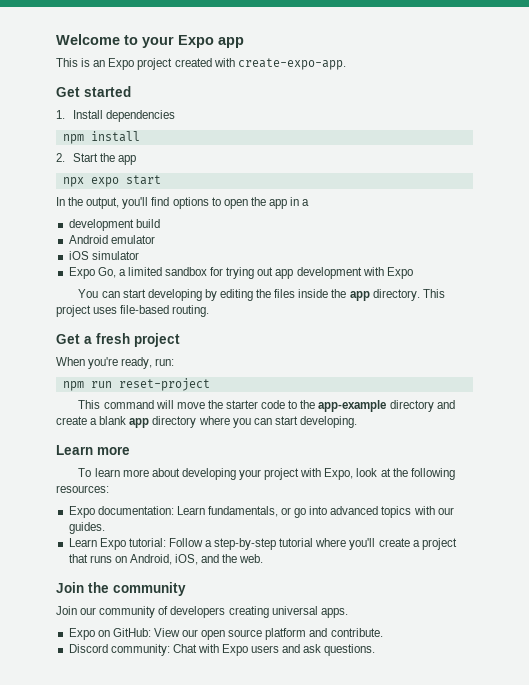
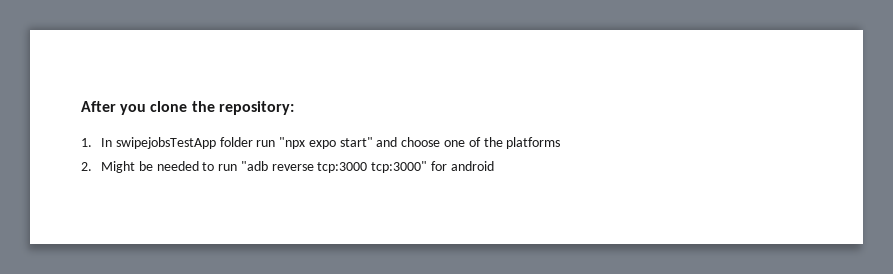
- Welcome to your Expo app
- This is an Expo project created with create-expo-app.
- Get started
- 1. Install dependencies
- npm install
- 2. Start the app
- npx expo start
- In the output, you'll find options to open the app in a
- development build
- Android emulator
- iOS simulator
- Expo Go, a limited sandbox for trying out app development with Expo
- You can start developing by editing the files inside the app directory. This project uses file-based routing.
- Get a fresh project
- When you're ready, run:
- npm run reset-project
- This command will move the starter code to the app-example directory and create a blank app directory where you can start developing.
- Learn more
- To learn more about developing your project with Expo, look at the following resources:
- Expo documentation: Learn fundamentals, or go into advanced topics with our guides.
- Learn Expo tutorial: Follow a step-by-step tutorial where you'll create a project that runs on Android, iOS, and the web.
- Join the community
- Join our community of developers creating universal apps.
- Expo on GitHub: View our open source platform and contribute.
- Discord community: Chat with Expo users and ask questions.
+ After you clone the repository:
+ 1. In swipejobsTestApp folder run "npx expo start" and choose one of the platforms
+ 2. Might be needed to run "adb reverse tcp:3000 tcp:3000" for android

